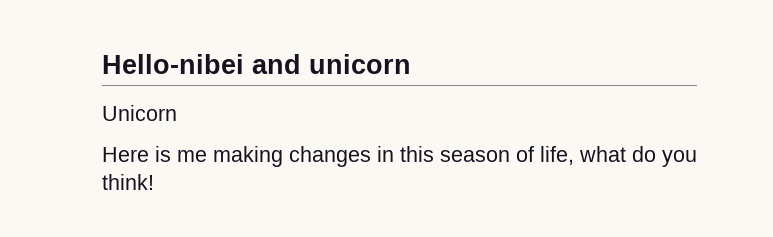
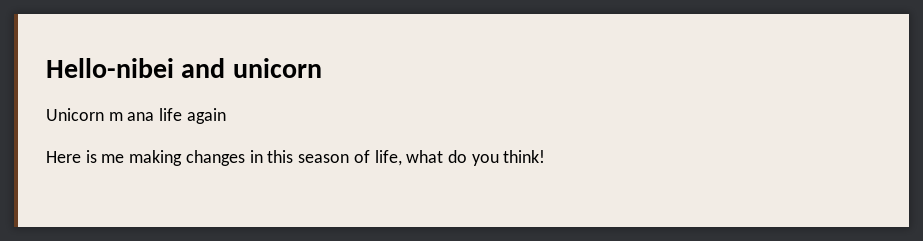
- Unicorn
+ Unicorn m ana life again

